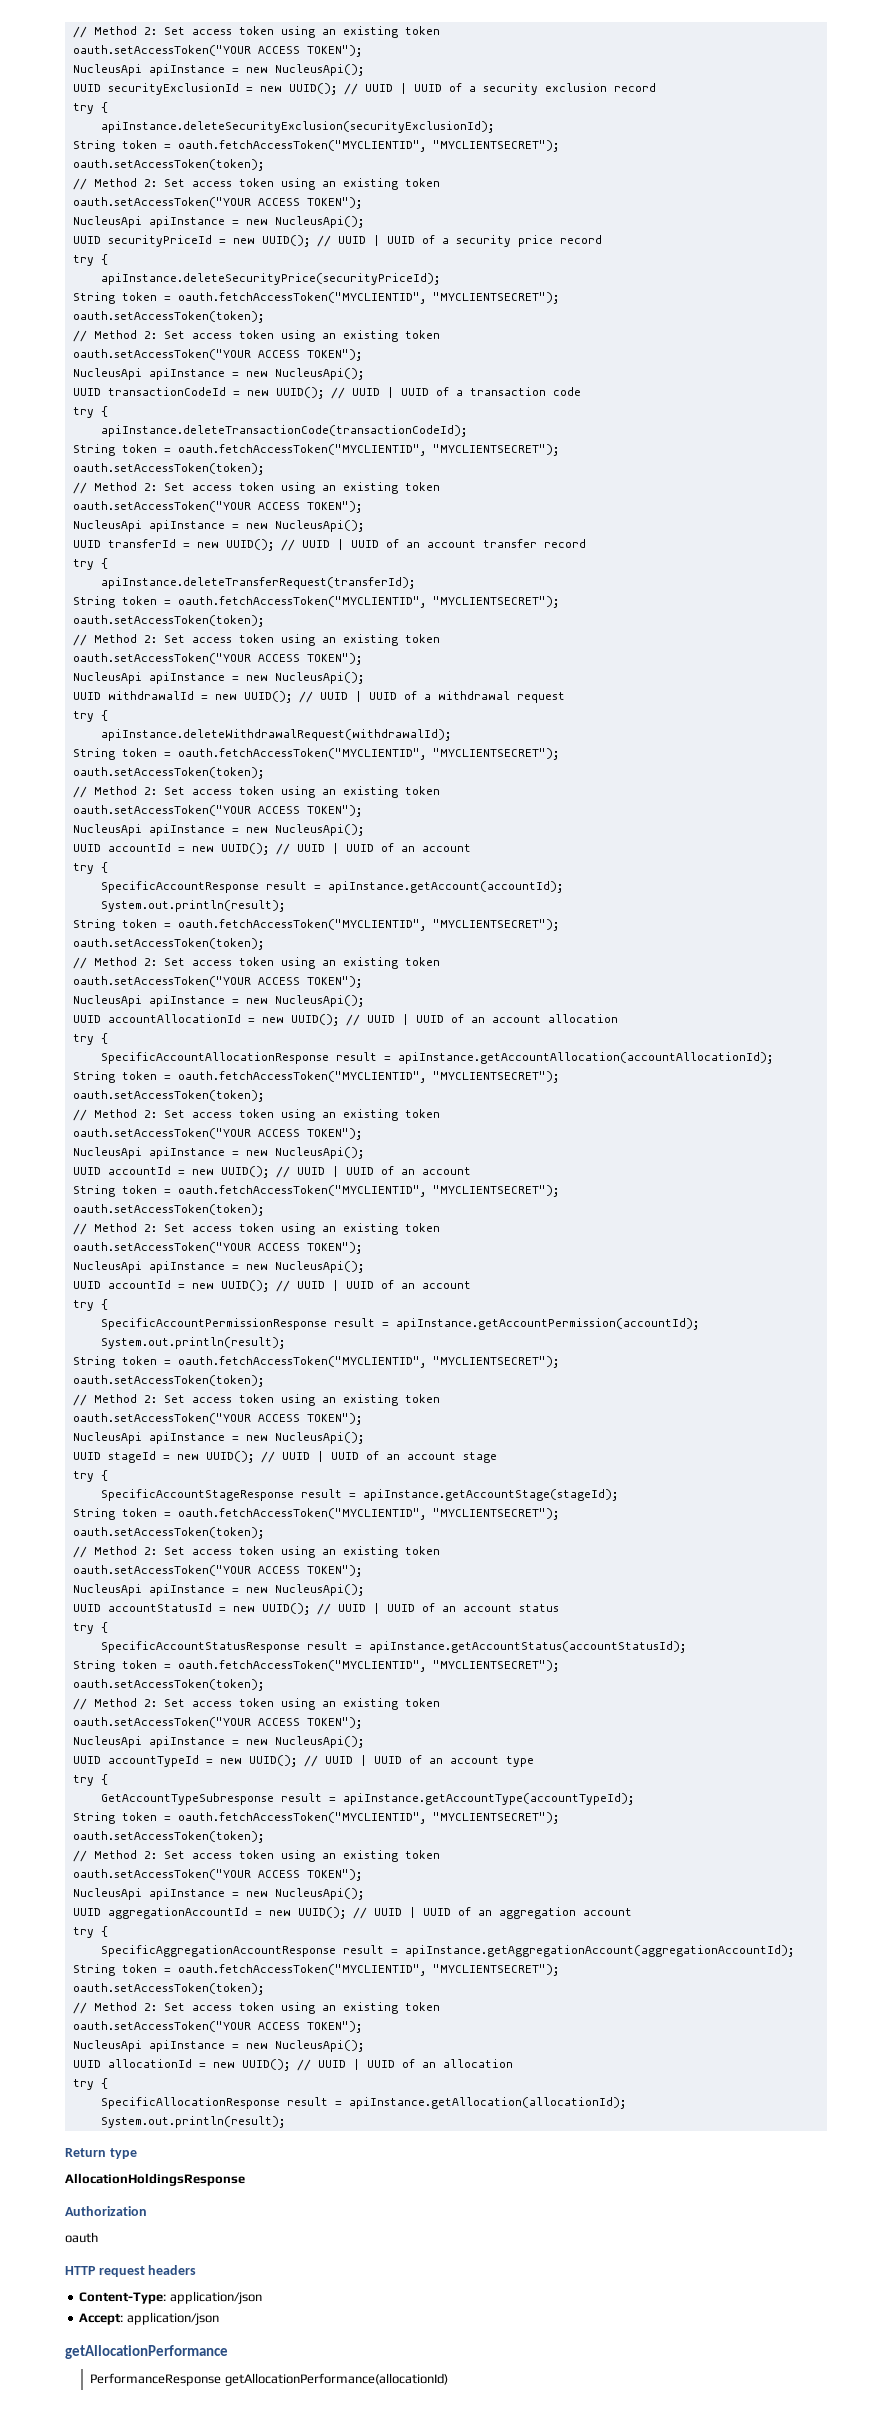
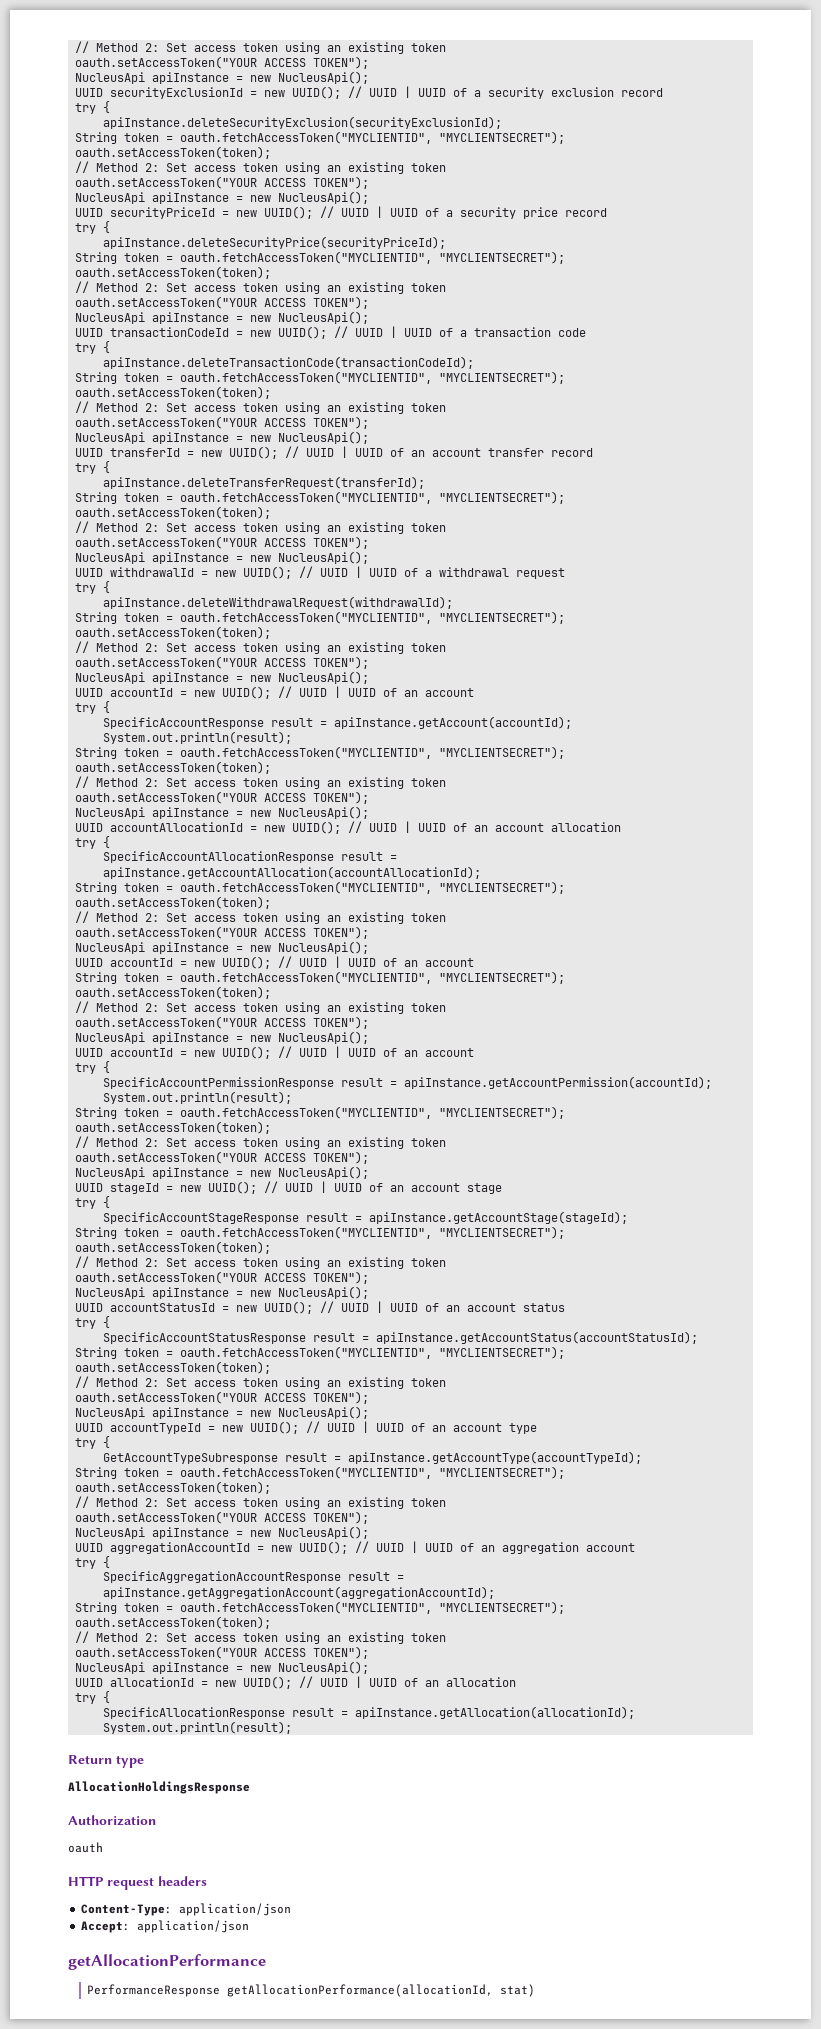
- PerformanceResponse getAllocationPerformance(allocationId)
+ PerformanceResponse getAllocationPerformance(allocationId, stat)

